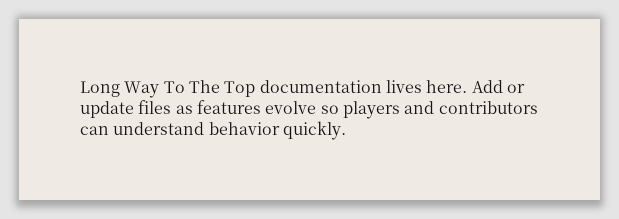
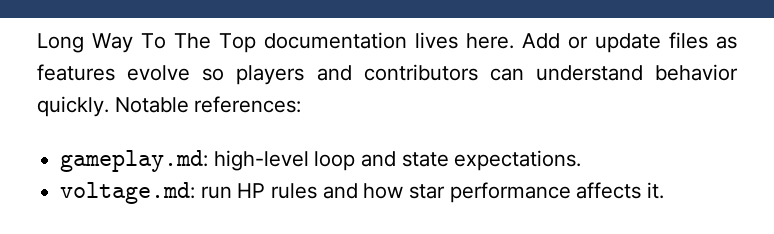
+ Notable references:
+ gameplay.md: high-level loop and state expectations.
+ voltage.md: run HP rules and how star performance affects it.

